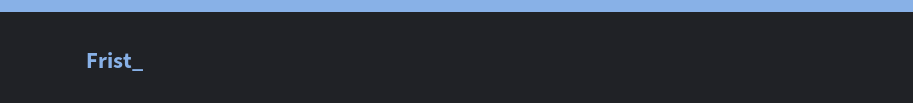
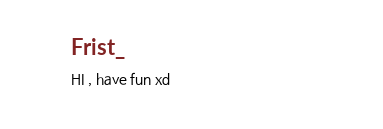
+ HI , have fun xd

